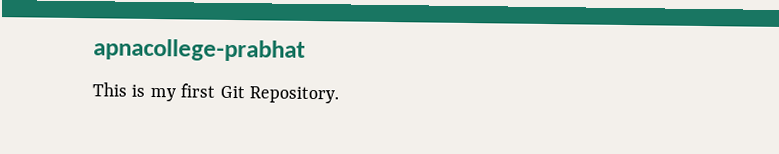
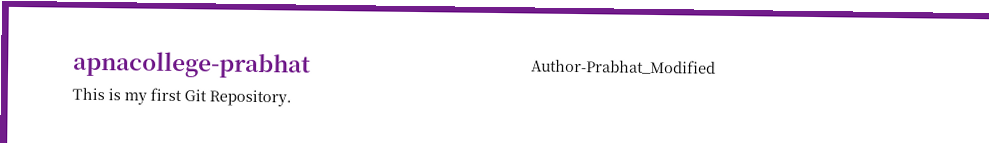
+ Author-Prabhat_Modified

